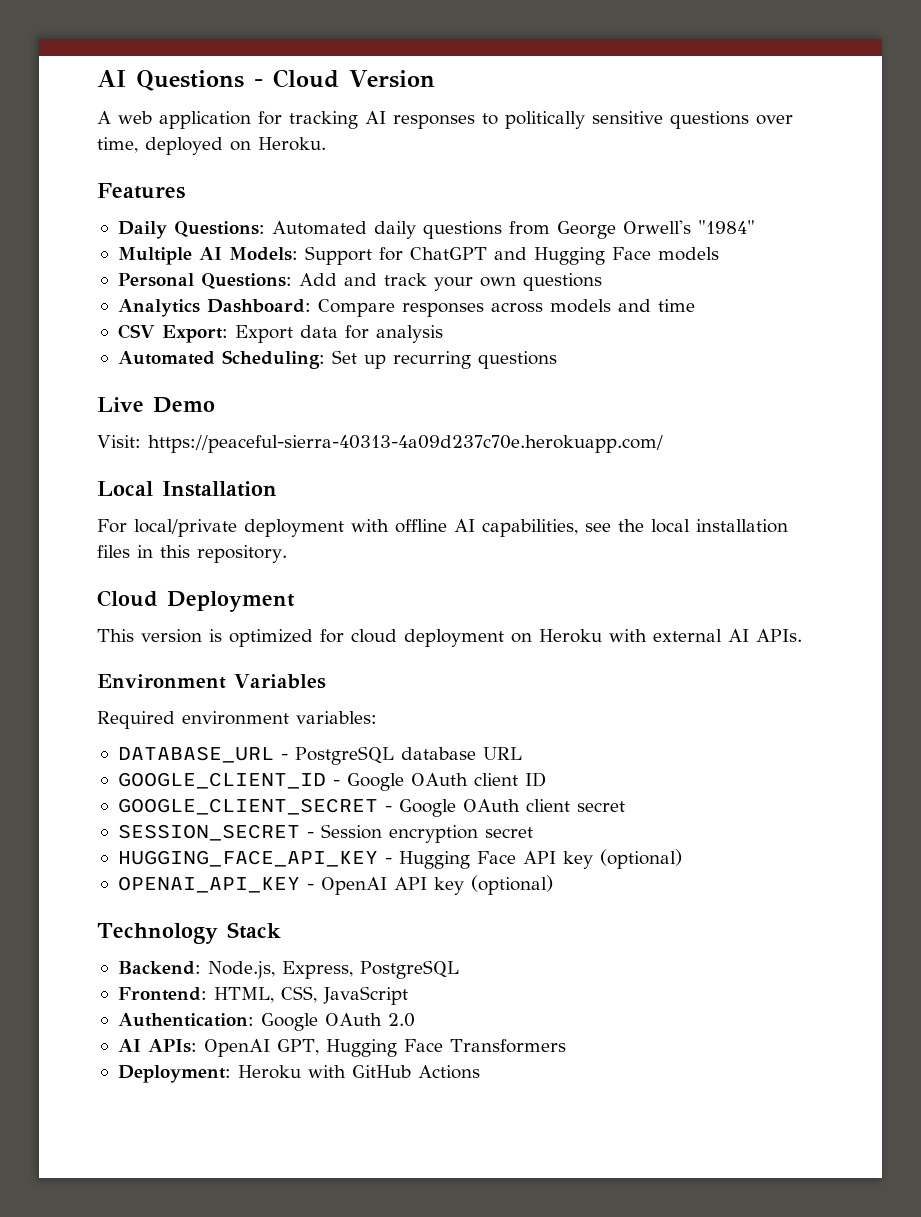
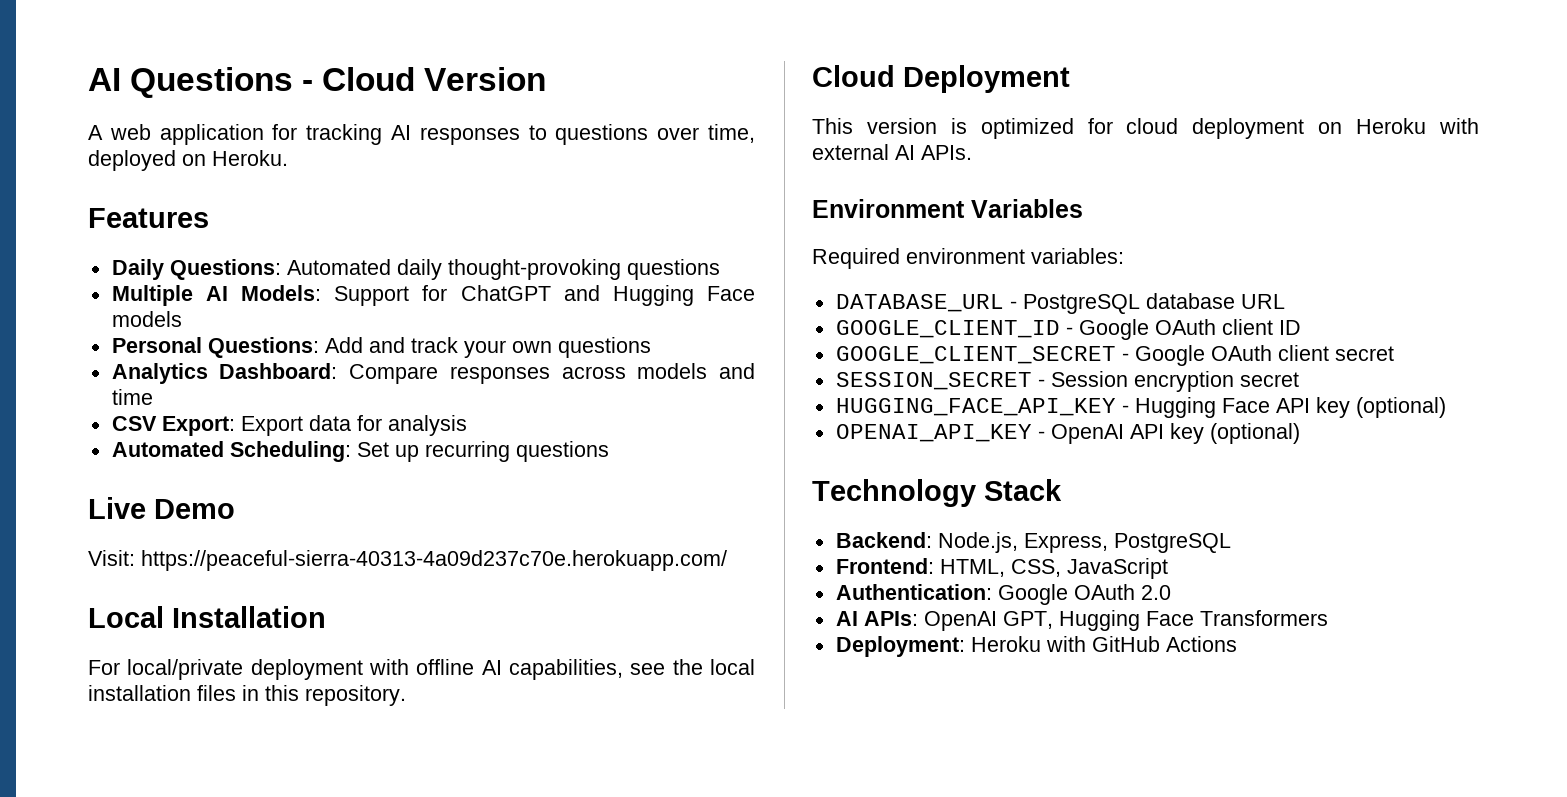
- A web application for tracking AI responses to politically sensitive questions over time, deployed on Heroku.
+ A web application for tracking AI responses to questions over time, deployed on Heroku.
- Daily Questions: Automated daily questions from George Orwell's "1984"
+ Daily Questions: Automated daily thought-provoking questions

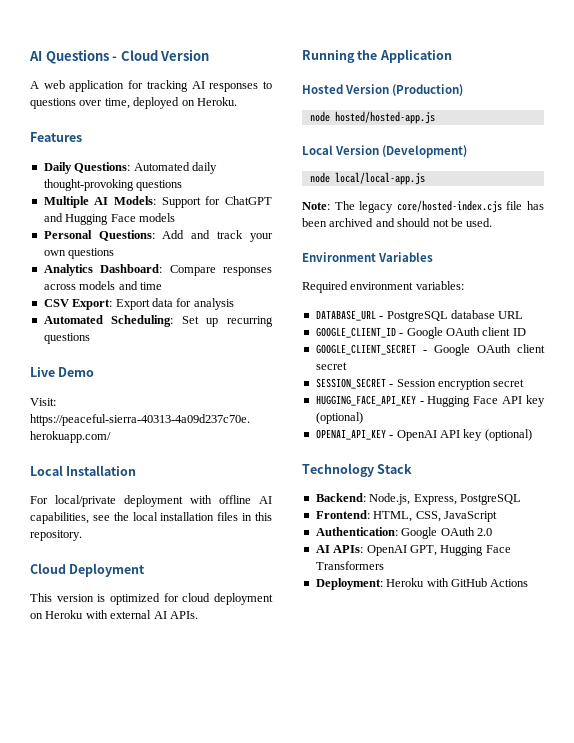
+ Running the Application
+ Hosted Version (Production)
+ node hosted/hosted-app.js
+ Local Version (Development)
+ node local/local-app.js
+ Note: The legacy core/hosted-index.cjs file has been archived and should not be used.

